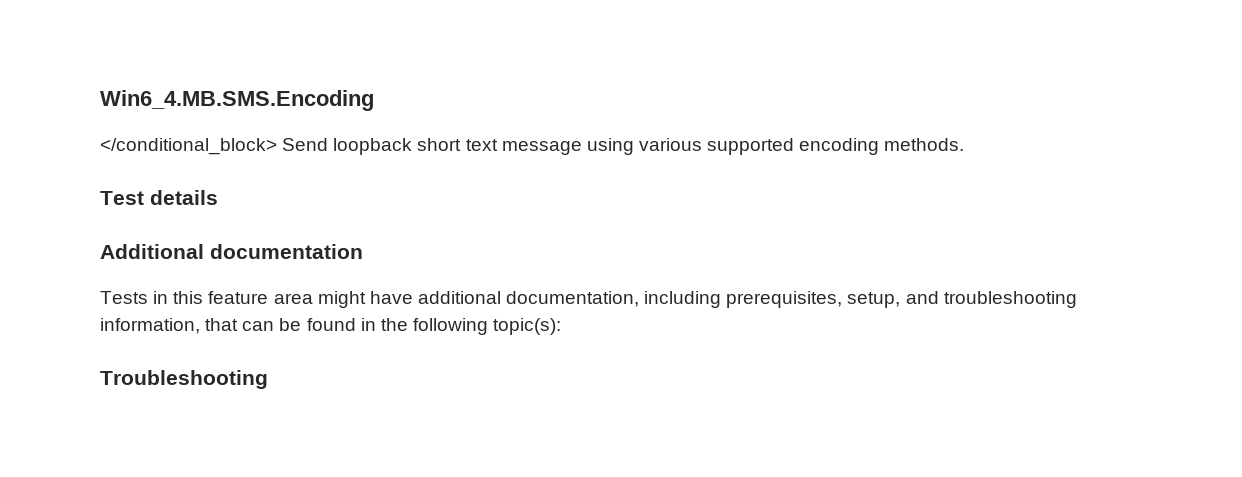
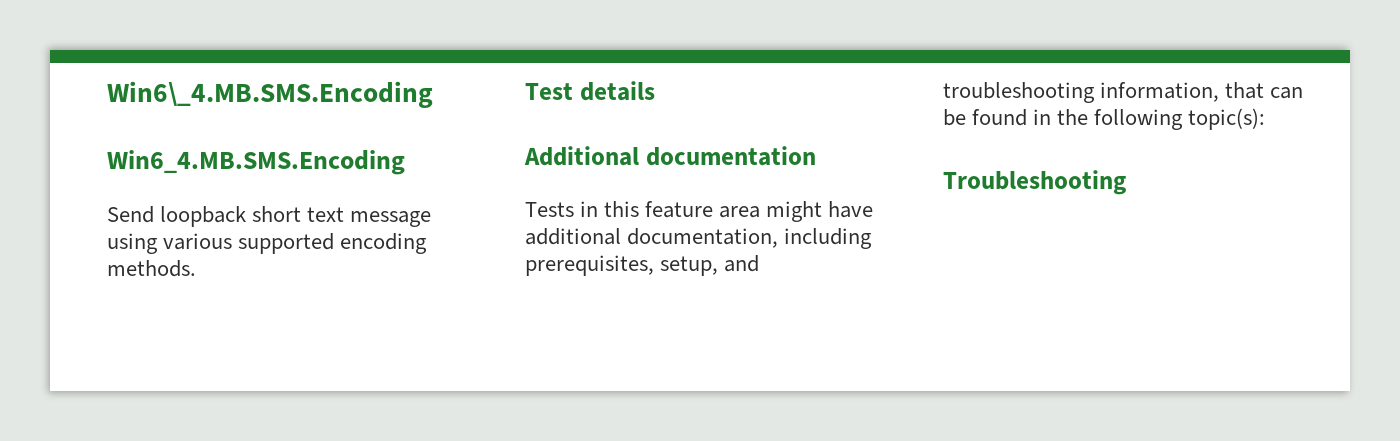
+ Win6\_4.MB.SMS.Encoding
- </conditional_block> Send loopback short text message using various supported encoding methods.
+ Send loopback short text message using various supported encoding methods.

